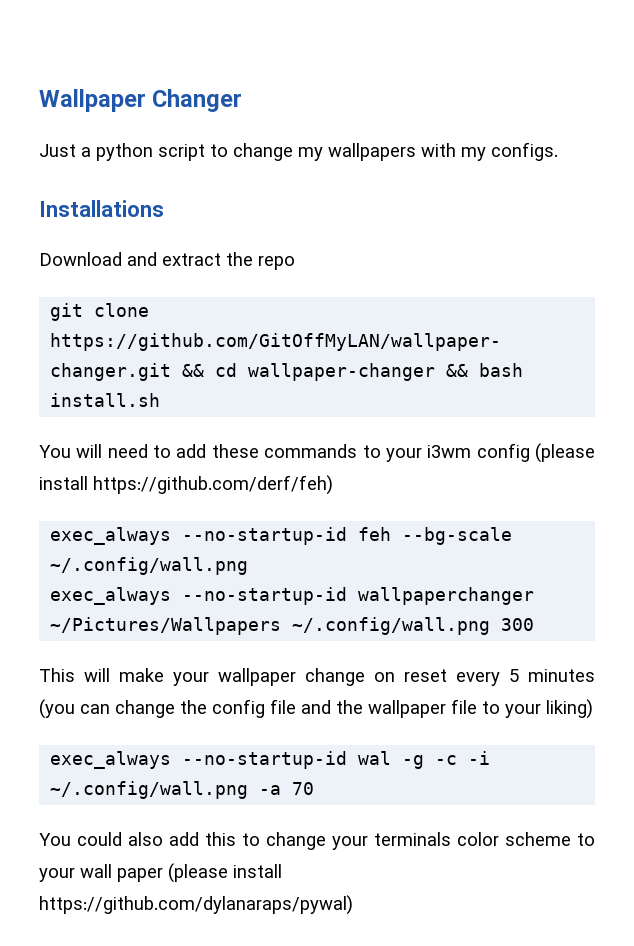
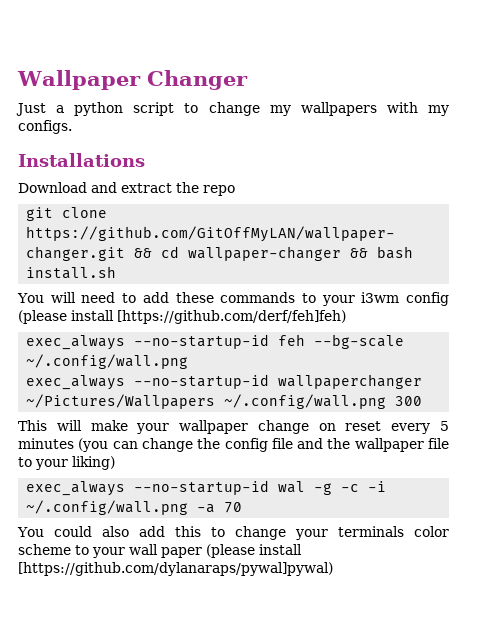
- You will need to add these commands to your i3wm config (please install https://github.com/derf/feh)
+ You will need to add these commands to your i3wm config (please install [https://github.com/derf/feh]feh)
- You could also add this to change your terminals color scheme to your wall paper (please install https://github.com/dylanaraps/pywal)
+ You could also add this to change your terminals color scheme to your wall paper (please install [https://github.com/dylanaraps/pywal]pywal)

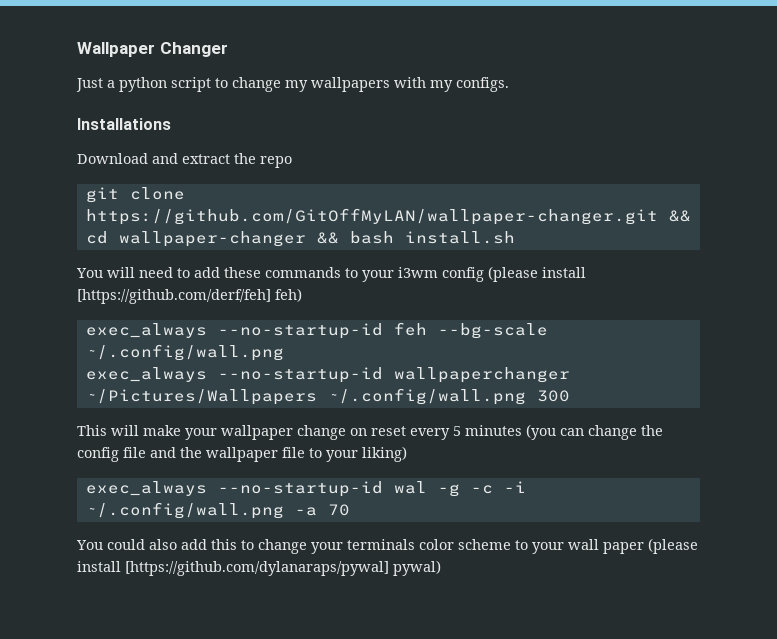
- You will need to add these commands to your i3wm config (please install [https://github.com/derf/feh]feh)
+ You will need to add these commands to your i3wm config (please install [https://github.com/derf/feh] feh)
- You could also add this to change your terminals color scheme to your wall paper (please install [https://github.com/dylanaraps/pywal]pywal)
+ You could also add this to change your terminals color scheme to your wall paper (please install [https://github.com/dylanaraps/pywal] pywal)

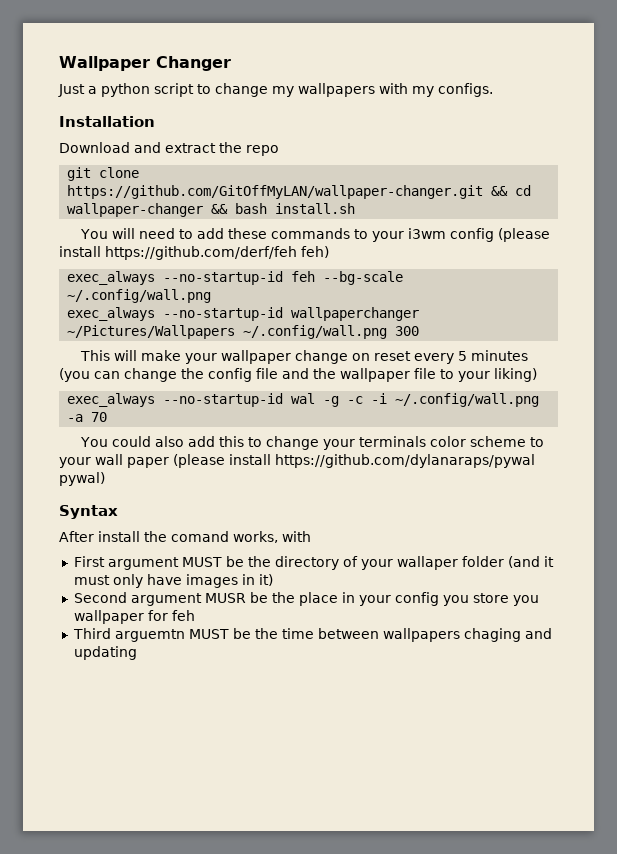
- Installations
+ Installation
- You will need to add these commands to your i3wm config (please install [https://github.com/derf/feh] feh)
+ You will need to add these commands to your i3wm config (please install https://github.com/derf/feh feh)
- You could also add this to change your terminals color scheme to your wall paper (please install [https://github.com/dylanaraps/pywal] pywal)
+ You could also add this to change your terminals color scheme to your wall paper (please install https://github.com/dylanaraps/pywal pywal)
+ Syntax
+ After install the comand works, with
+ First argument MUST be the directory of your wallaper folder (and it must only have images in it)
+ Second argument MUSR be the place in your config you store you wallpaper for feh
+ Third arguemtn MUST be the time between wallpapers chaging and updating

